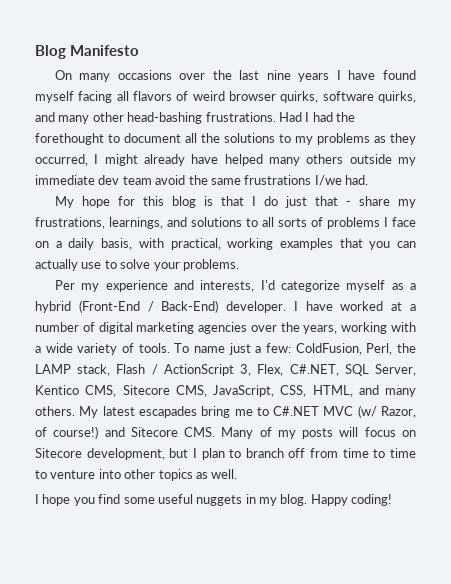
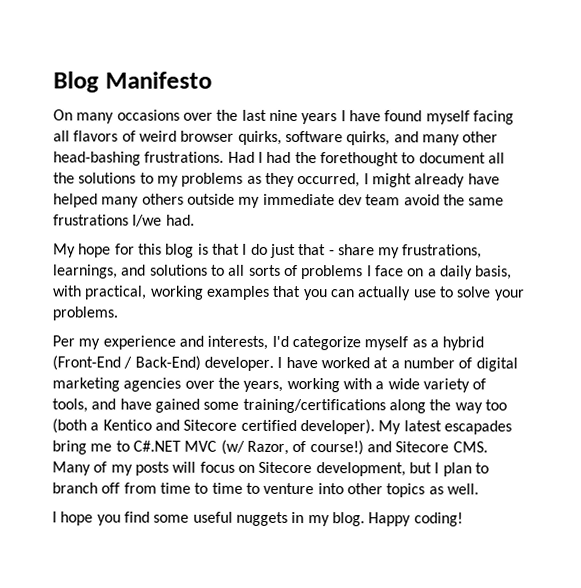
- I have worked at a number of digital marketing agencies over the years, working with a wide variety of tools. To name just a few: ColdFusion, Perl, the LAMP stack, Flash / ActionScript 3, Flex, C#.NET, SQL Server, Kentico CMS, Sitecore CMS, JavaScript, CSS, HTML, and many others.
+ I have worked at a number of digital marketing agencies over the years, working with a wide variety of tools, and have gained some training/certifications along the way too (both a Kentico and Sitecore certified developer).

